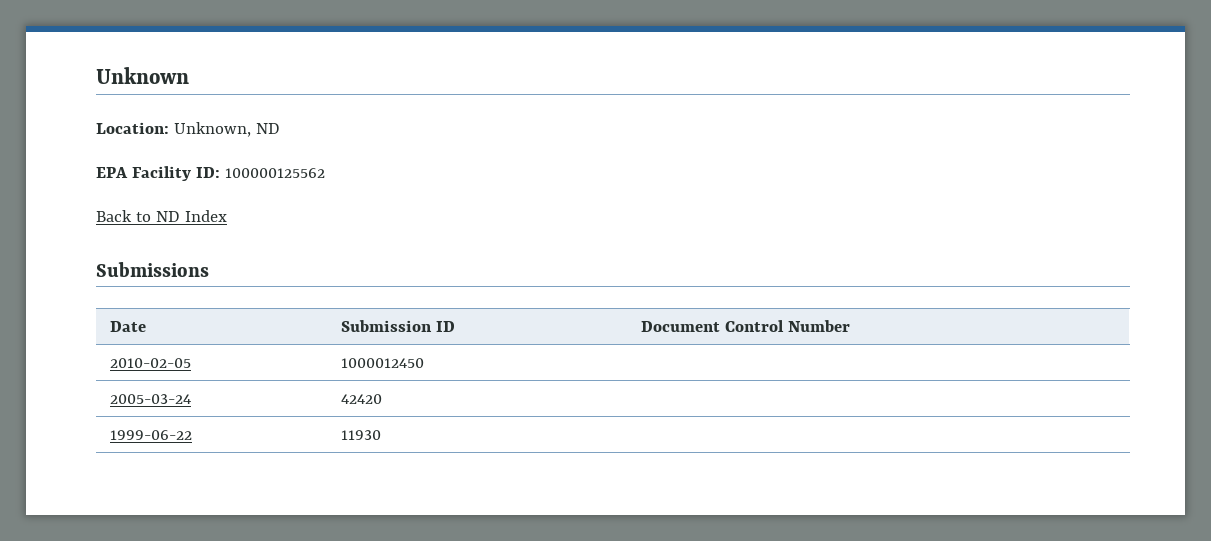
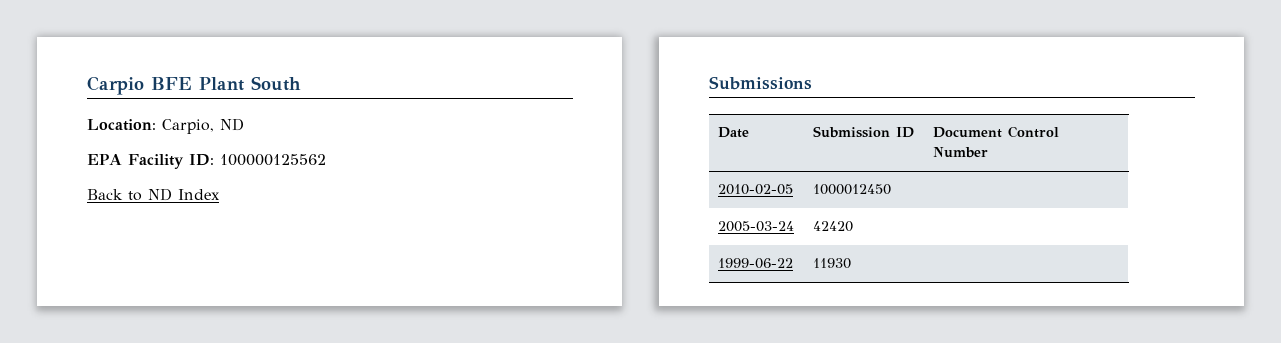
- Unknown
+ Carpio BFE Plant South
- Location: Unknown, ND
+ Location: Carpio, ND

